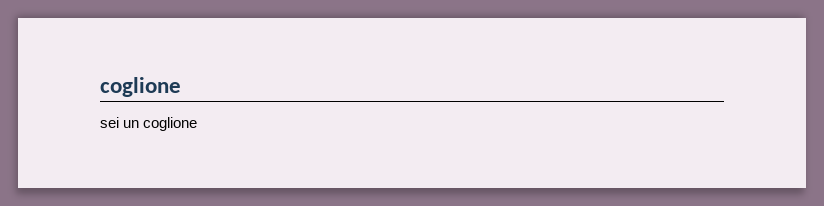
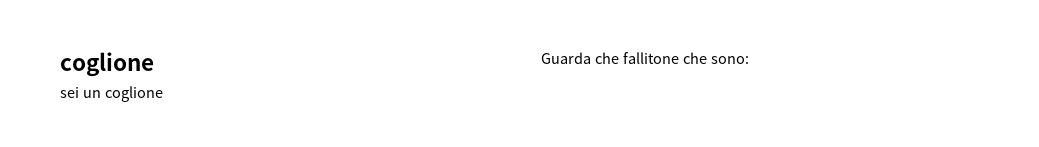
+ Guarda che fallitone che sono:

